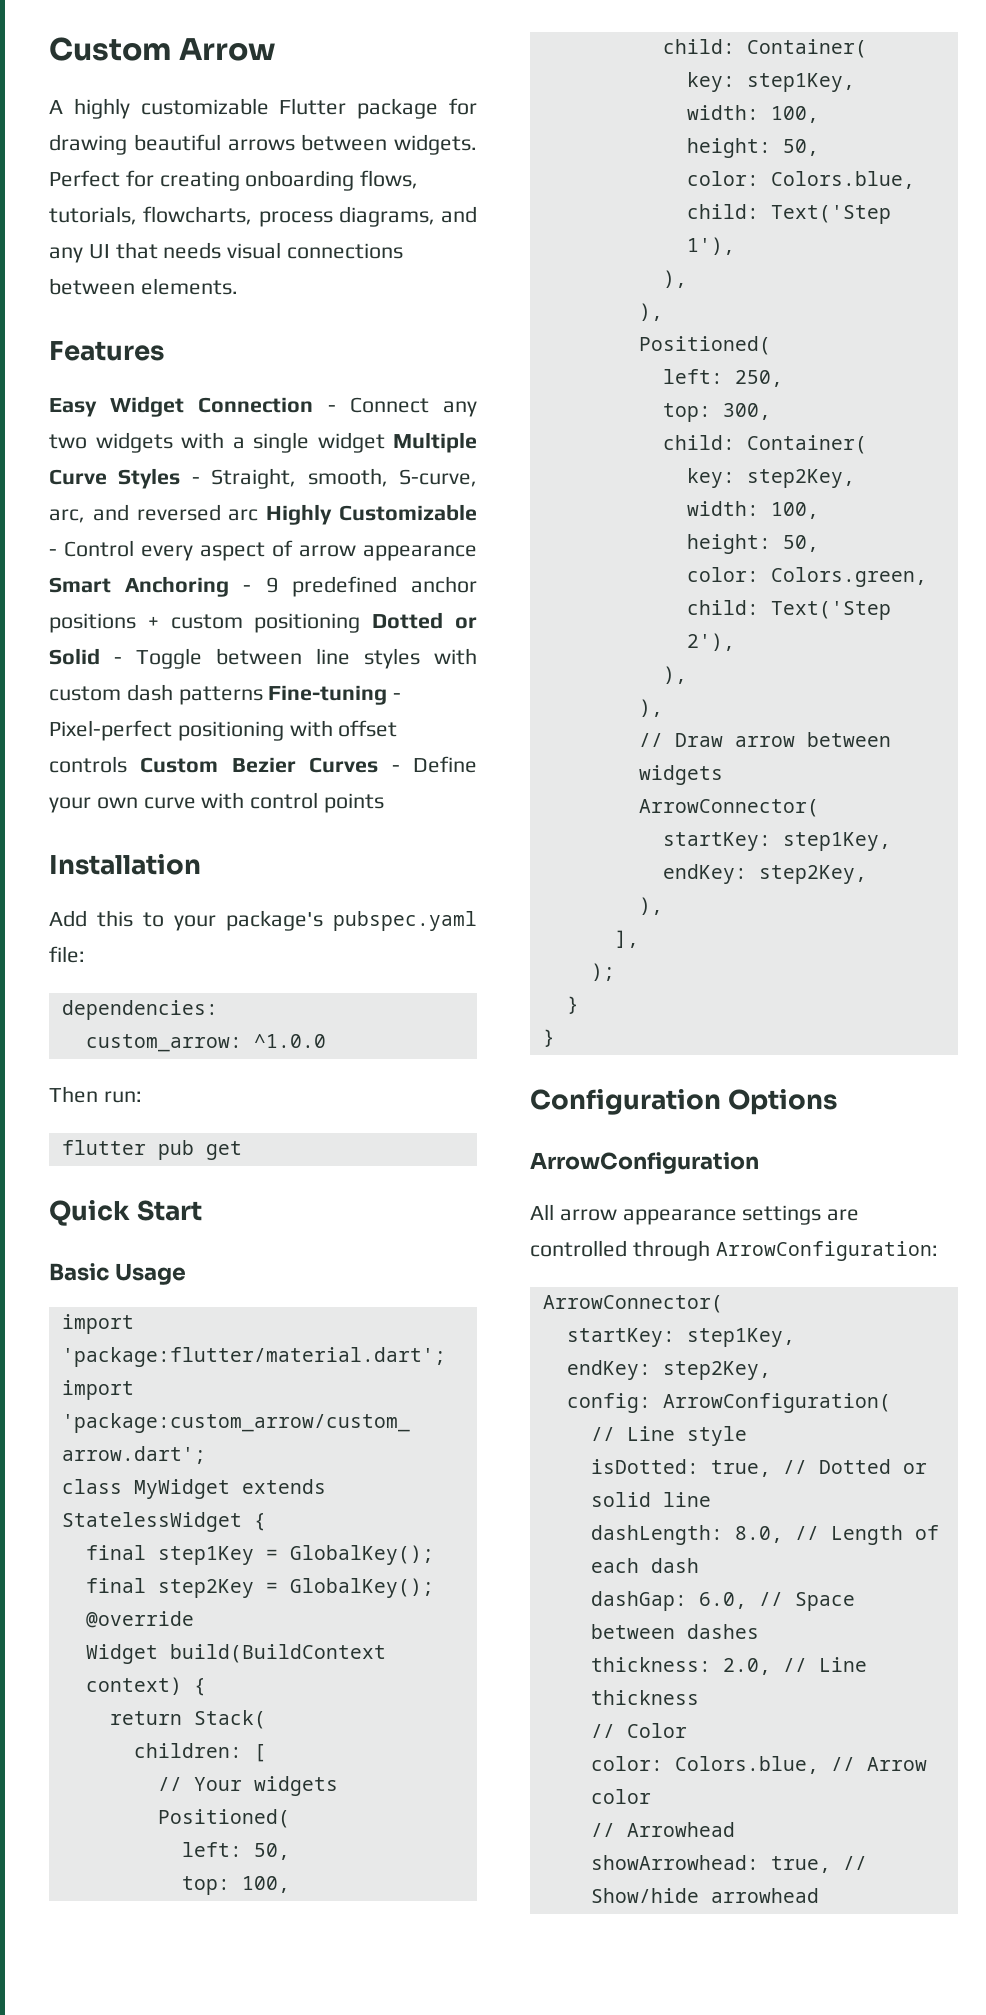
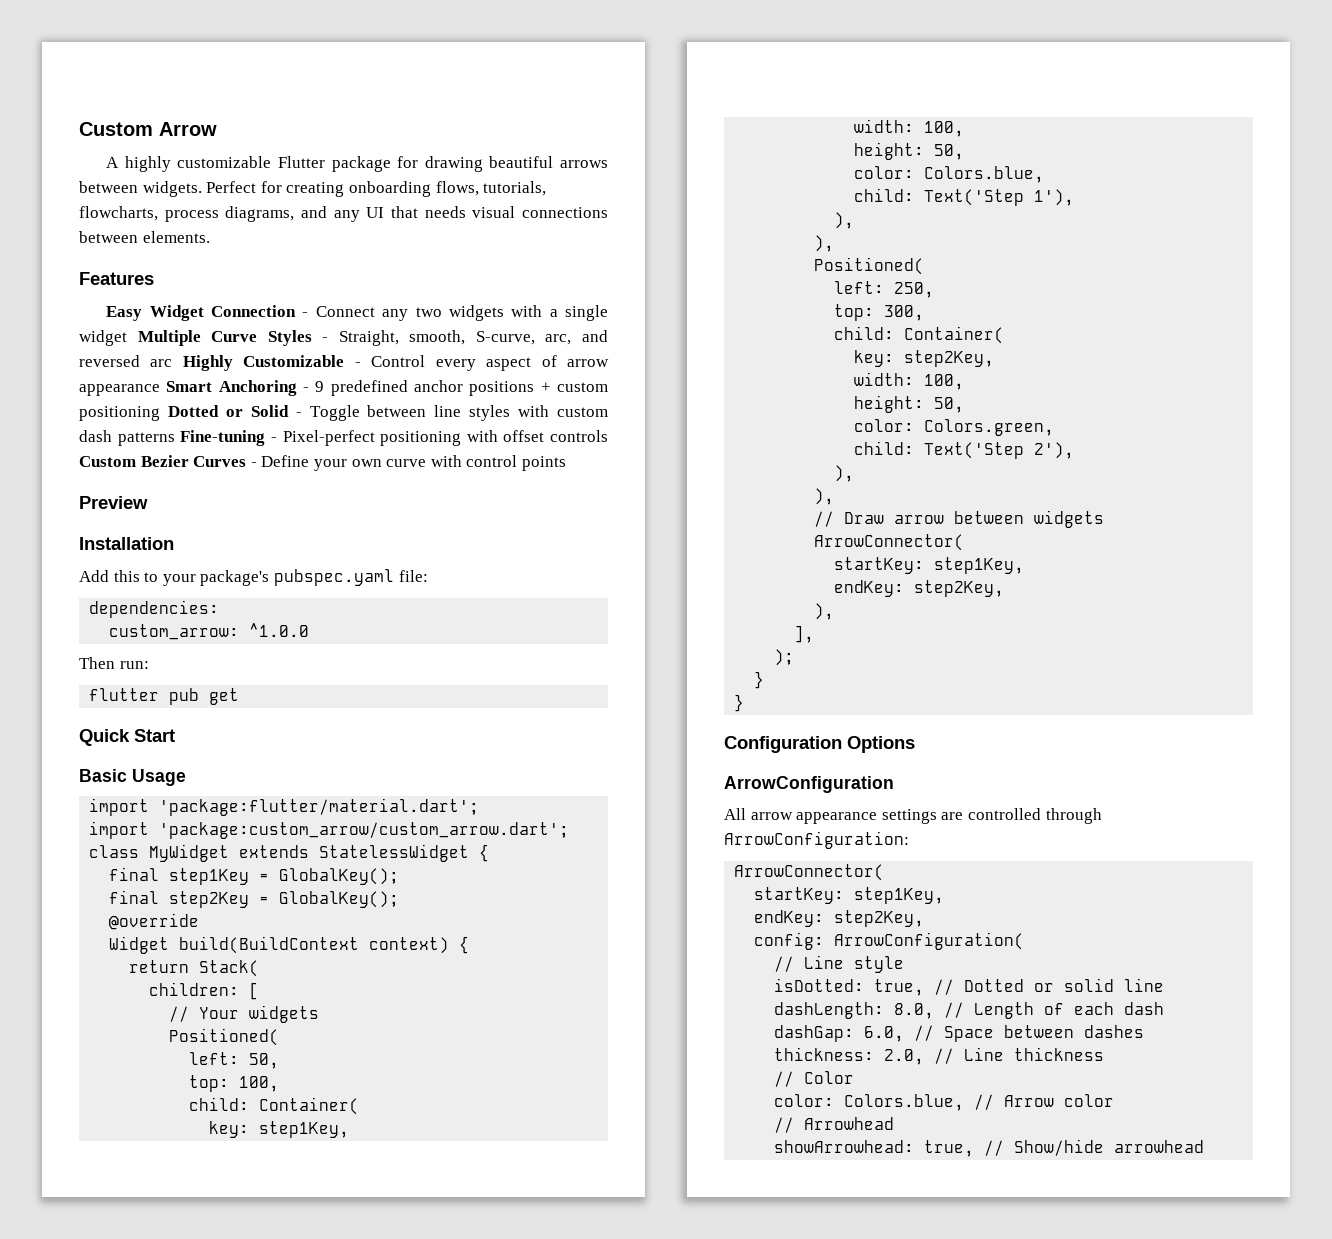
+ Preview

